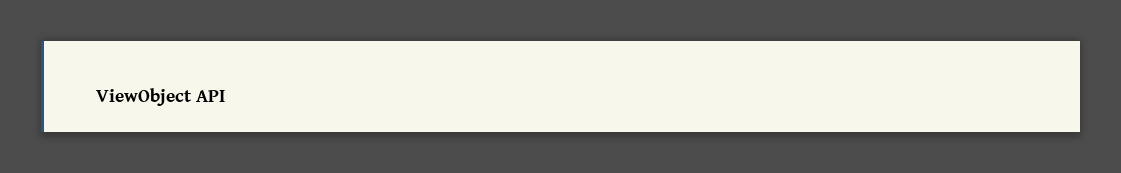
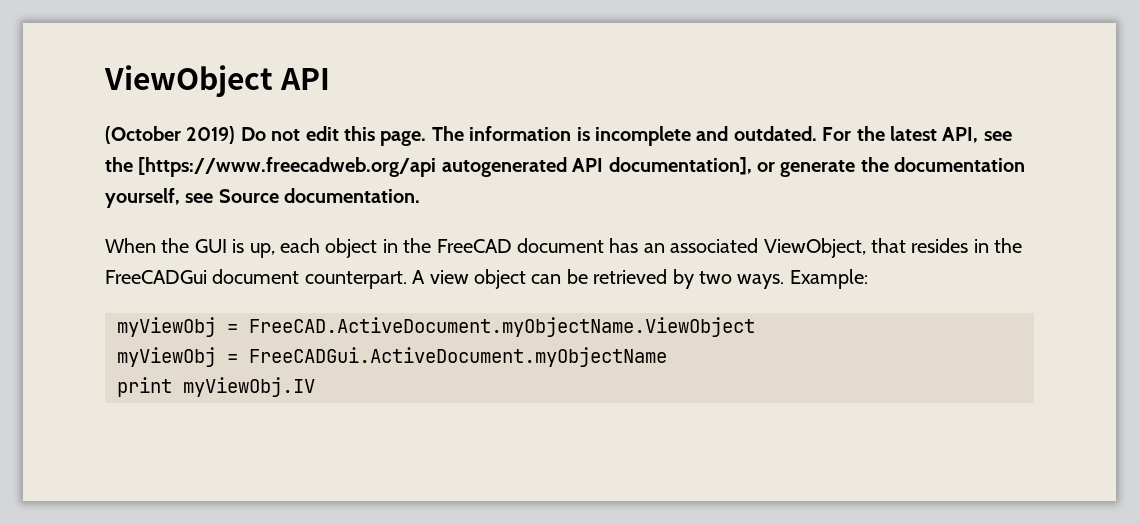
+ (October 2019) Do not edit this page. The information is incomplete and outdated. For the latest API, see the [https://www.freecadweb.org/api autogenerated API documentation], or generate the documentation yourself, see Source documentation.
+ When the GUI is up, each object in the FreeCAD document has an associated ViewObject, that resides in the FreeCADGui document counterpart. A view object can be retrieved by two ways. Example:
+ myViewObj = FreeCAD.ActiveDocument.myObjectName.ViewObject
+ myViewObj = FreeCADGui.ActiveDocument.myObjectName
+ print myViewObj.IV

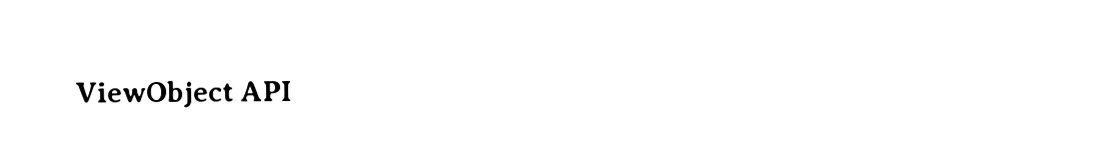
- (October 2019) Do not edit this page. The information is incomplete and outdated. For the latest API, see the [https://www.freecadweb.org/api autogenerated API documentation], or generate the documentation yourself, see Source documentation.
- When the GUI is up, each object in the FreeCAD document has an associated ViewObject, that resides in the FreeCADGui document counterpart. A view object can be retrieved by two ways. Example:
- myViewObj = FreeCAD.ActiveDocument.myObjectName.ViewObject
- myViewObj = FreeCADGui.ActiveDocument.myObjectName
- print myViewObj.IV

